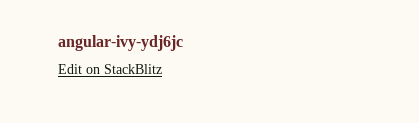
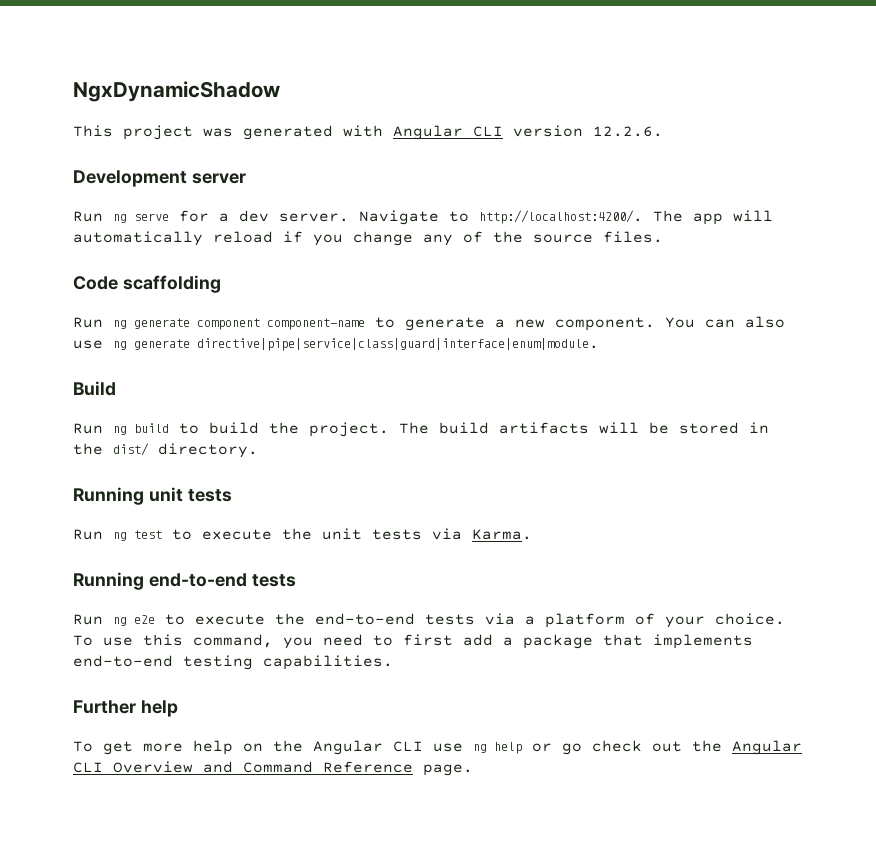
- angular-ivy-ydj6jc
- Edit on StackBlitz
+ NgxDynamicShadow
+ This project was generated with Angular CLI version 12.2.6.
+ Development server
+ Run ng serve for a dev server. Navigate to http://localhost:4200/. The app will automatically reload if you change any of the source files.
+ Code scaffolding
+ Run ng generate component component-name to generate a new component. You can also use ng generate directive|pipe|service|class|guard|interface|enum|module.
+ Build
+ Run ng build to build the project. The build artifacts will be stored in the dist/ directory.
+ Running unit tests
+ Run ng test to execute the unit tests via Karma.
+ Running end-to-end tests
+ Run ng e2e to execute the end-to-end tests via a platform of your choice. To use this command, you need to first add a package that implements end-to-end testing capabilities.
+ Further help
+ To get more help on the Angular CLI use ng help or go check out the Angular CLI Overview and Command Reference page.

